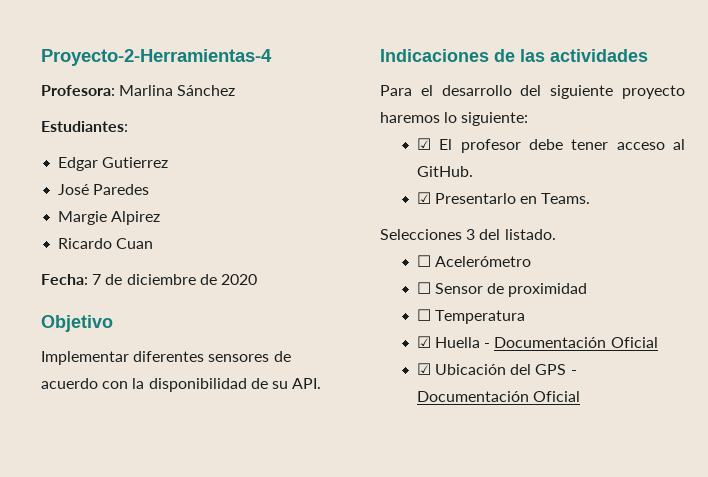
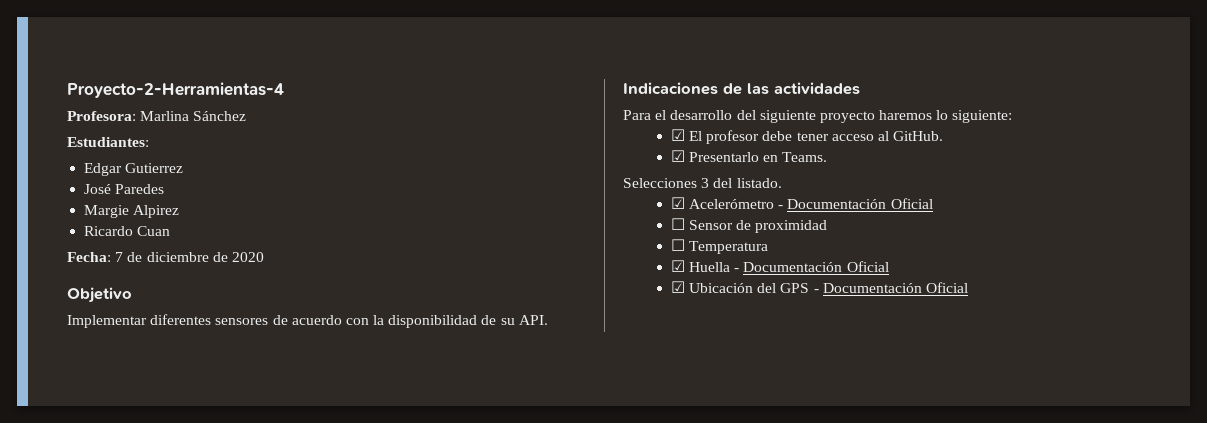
- ☐ Acelerómetro
+ ☑ Acelerómetro - Documentación Oficial

